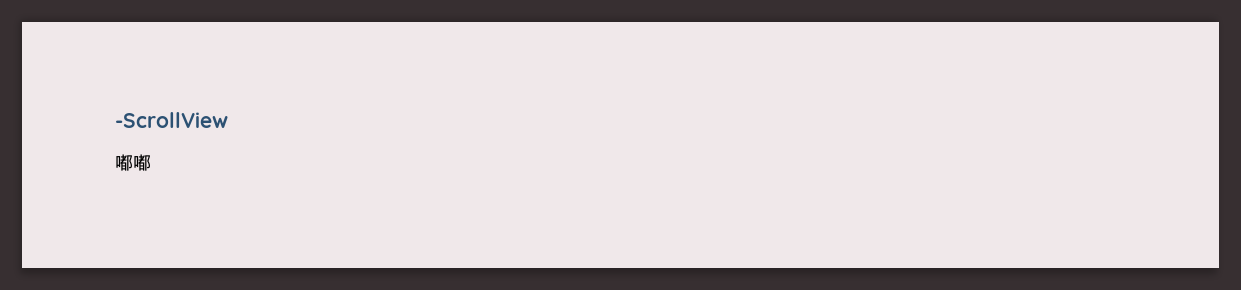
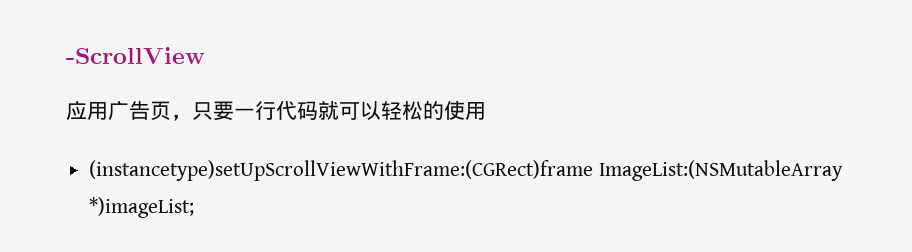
- 嘟嘟
+ 应用广告页，只要一行代码就可以轻松的使用
+ (instancetype)setUpScrollViewWithFrame:(CGRect)frame ImageList:(NSMutableArray *)imageList;

